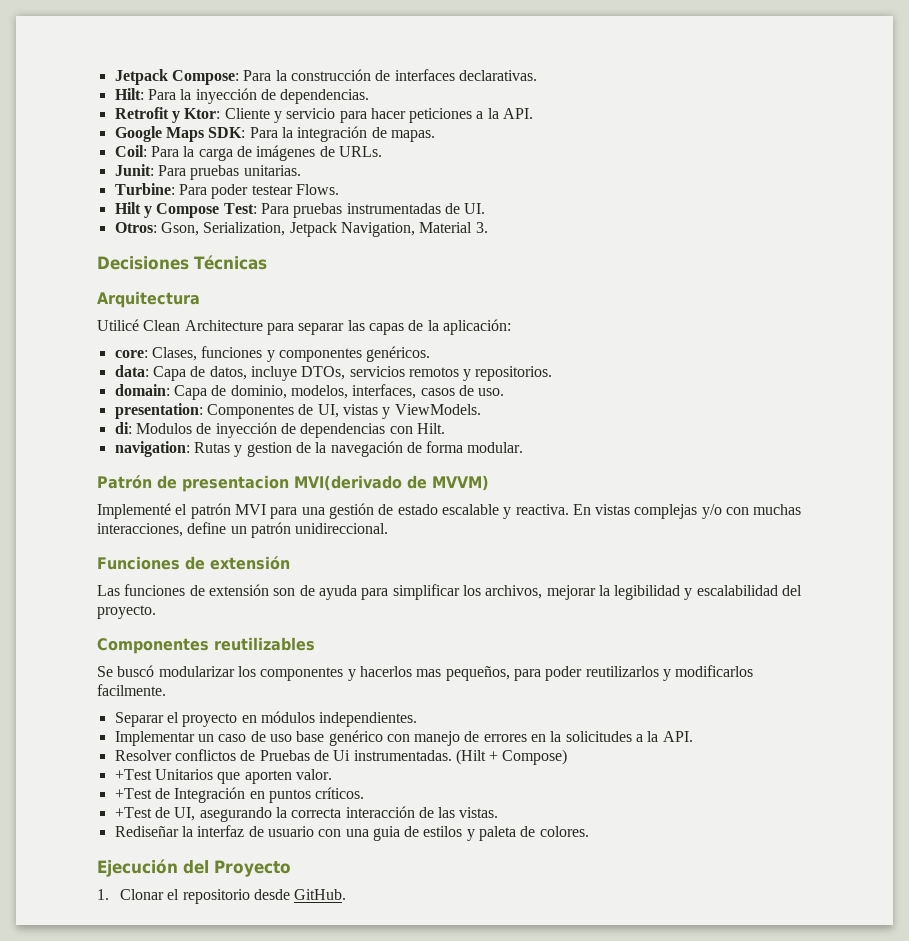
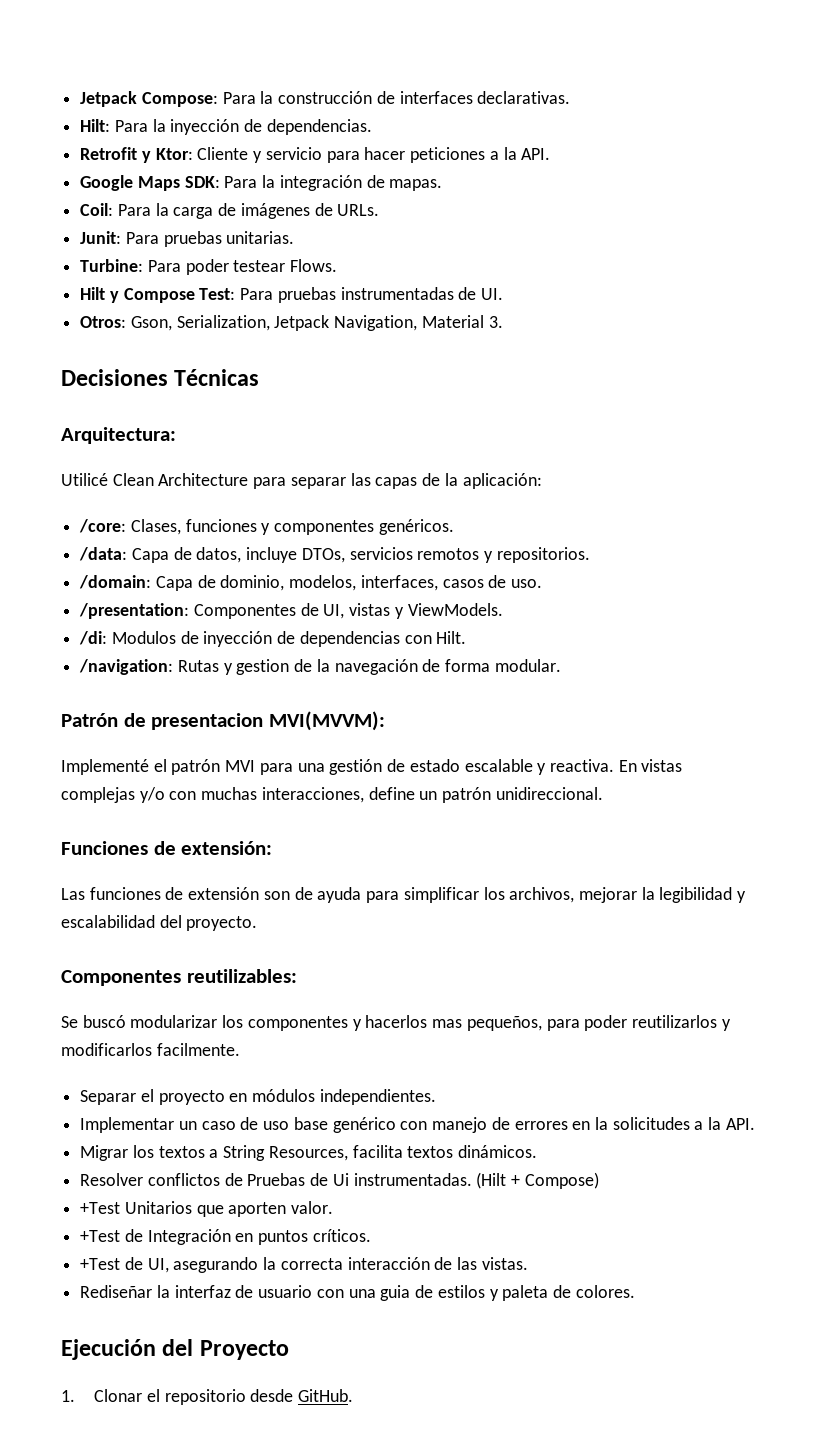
- Arquitectura
+ Arquitectura:
- core: Clases, funciones y componentes genéricos.
+ /core: Clases, funciones y componentes genéricos.
- data: Capa de datos, incluye DTOs, servicios remotos y repositorios.
+ /data: Capa de datos, incluye DTOs, servicios remotos y repositorios.
- domain: Capa de dominio, modelos, interfaces, casos de uso.
+ /domain: Capa de dominio, modelos, interfaces, casos de uso.
- presentation: Componentes de UI, vistas y ViewModels.
+ /presentation: Componentes de UI, vistas y ViewModels.
- di: Modulos de inyección de dependencias con Hilt.
+ /di: Modulos de inyección de dependencias con Hilt.
- navigation: Rutas y gestion de la navegación de forma modular.
+ /navigation: Rutas y gestion de la navegación de forma modular.
- Patrón de presentacion MVI(derivado de MVVM)
+ Patrón de presentacion MVI(MVVM):
- Funciones de extensión
+ Funciones de extensión:
- Componentes reutilizables
+ Componentes reutilizables:
+ Migrar los textos a String Resources, facilita textos dinámicos.

